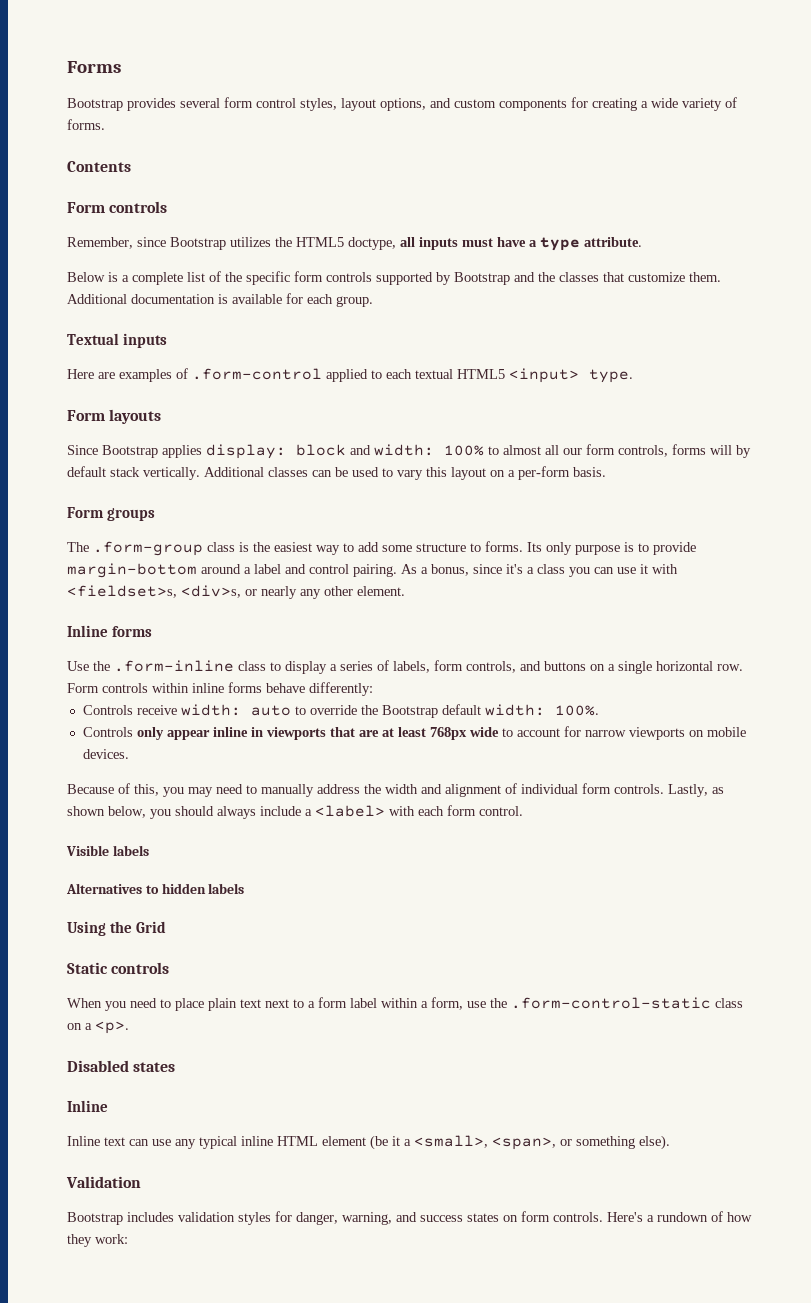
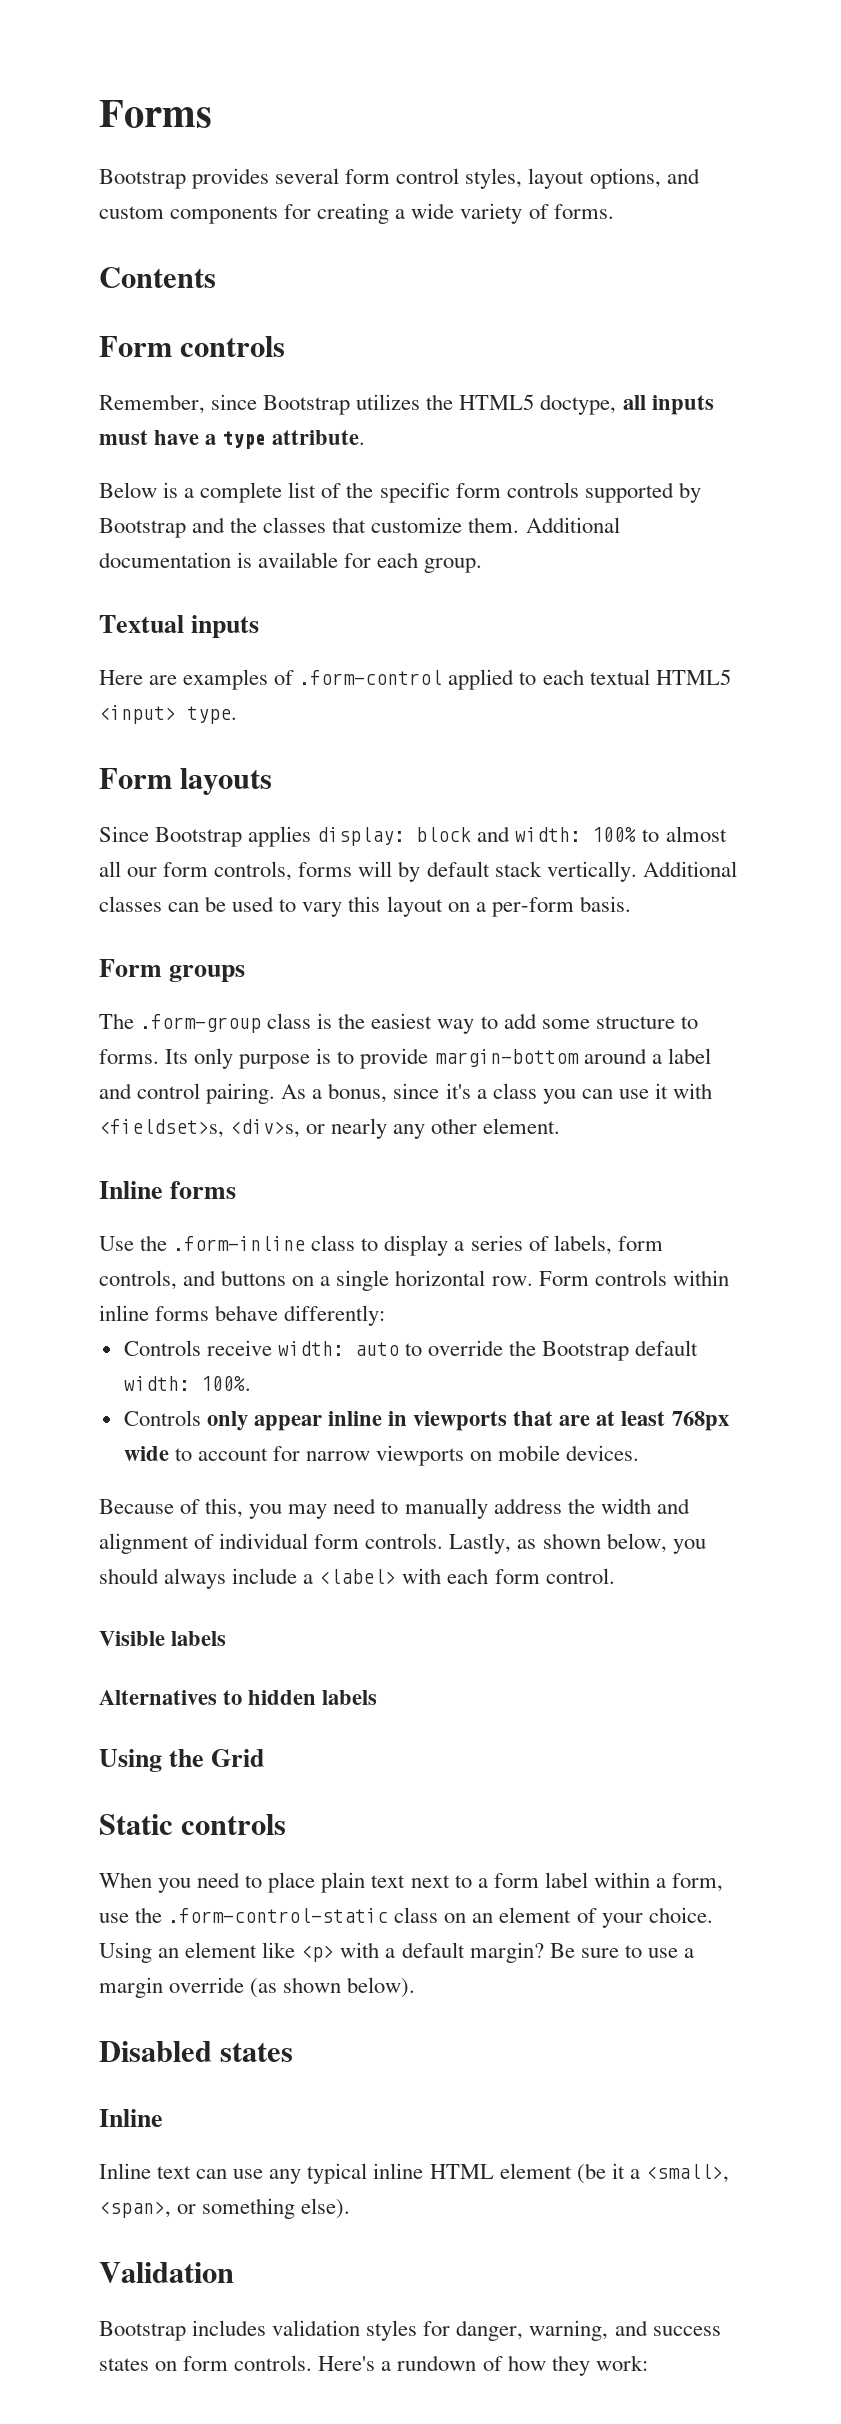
- When you need to place plain text next to a form label within a form, use the .form-control-static class on a <p>.
+ When you need to place plain text next to a form label within a form, use the .form-control-static class on an element of your choice. Using an element like <p> with a default margin? Be sure to use a margin override (as shown below).

